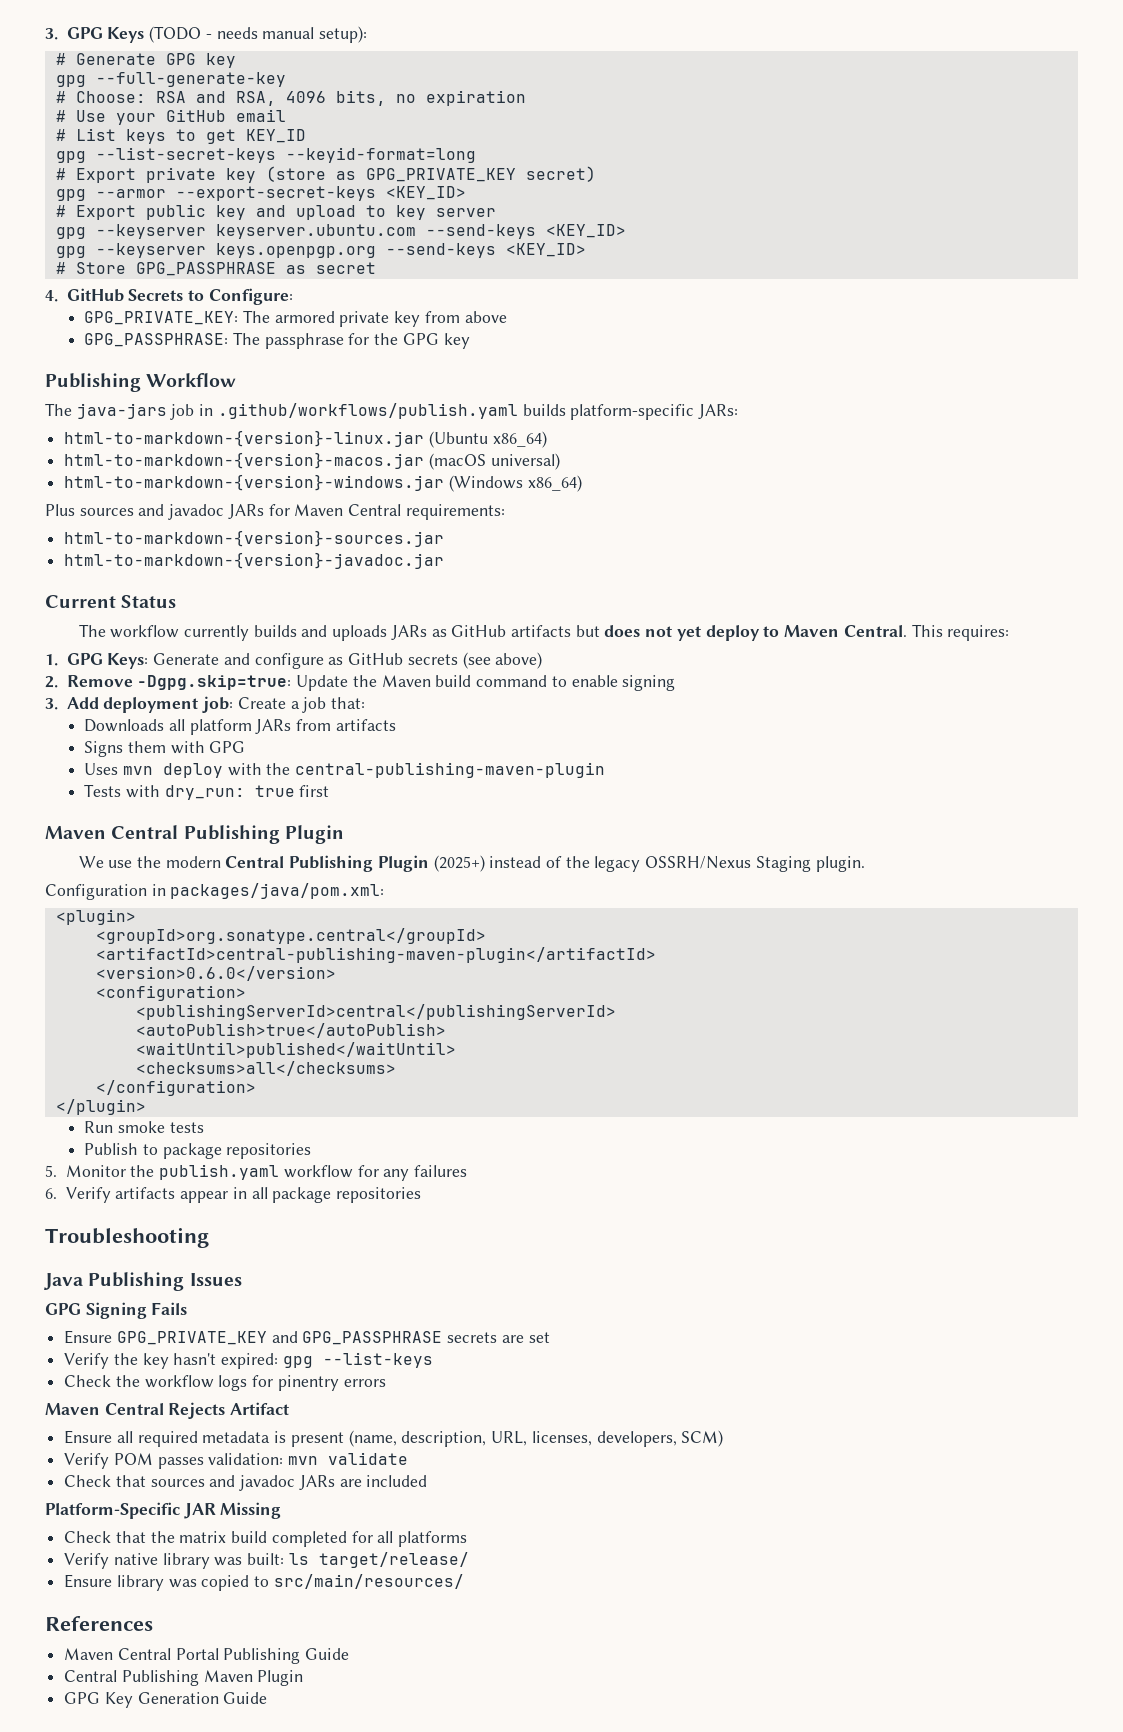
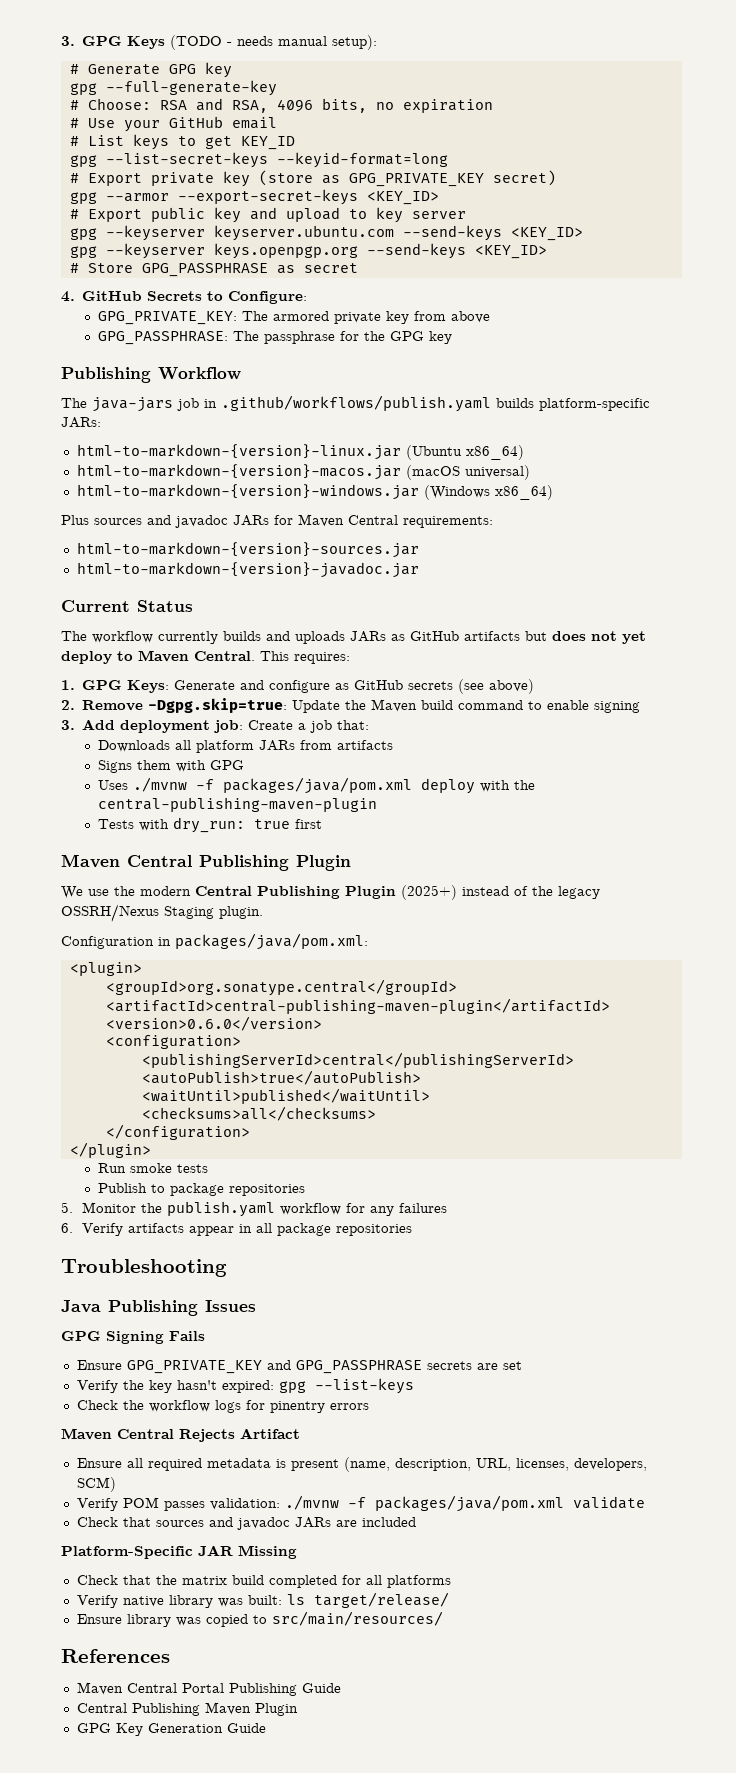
- Uses mvn deploy with the central-publishing-maven-plugin
+ Uses ./mvnw -f packages/java/pom.xml deploy with the central-publishing-maven-plugin
- Verify POM passes validation: mvn validate
+ Verify POM passes validation: ./mvnw -f packages/java/pom.xml validate

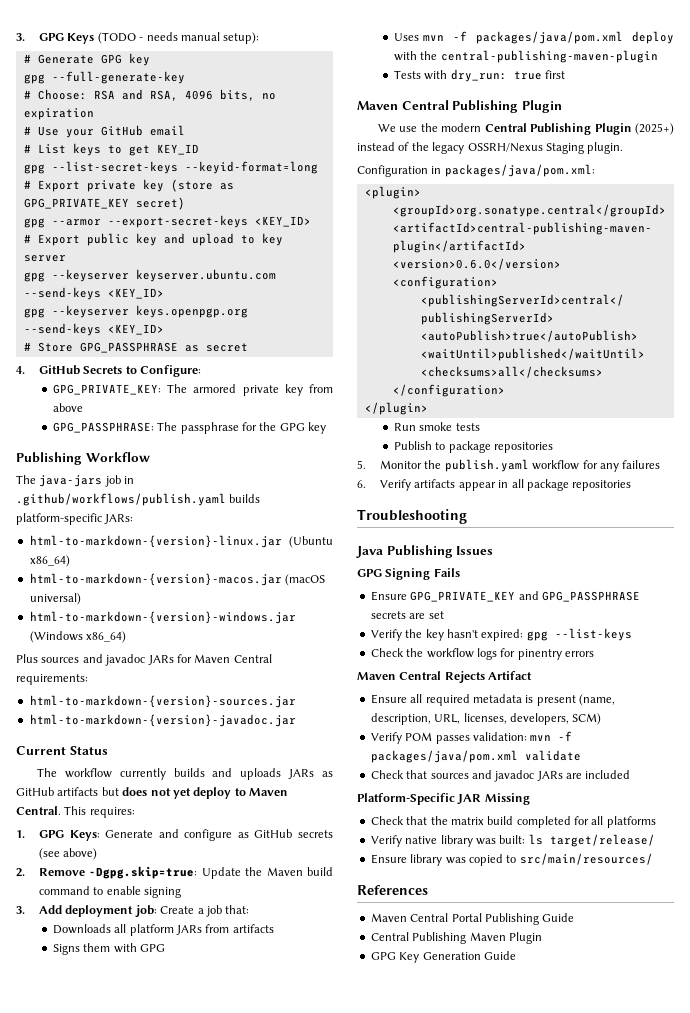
- Uses ./mvnw -f packages/java/pom.xml deploy with the central-publishing-maven-plugin
+ Uses mvn -f packages/java/pom.xml deploy with the central-publishing-maven-plugin
- Verify POM passes validation: ./mvnw -f packages/java/pom.xml validate
+ Verify POM passes validation: mvn -f packages/java/pom.xml validate

